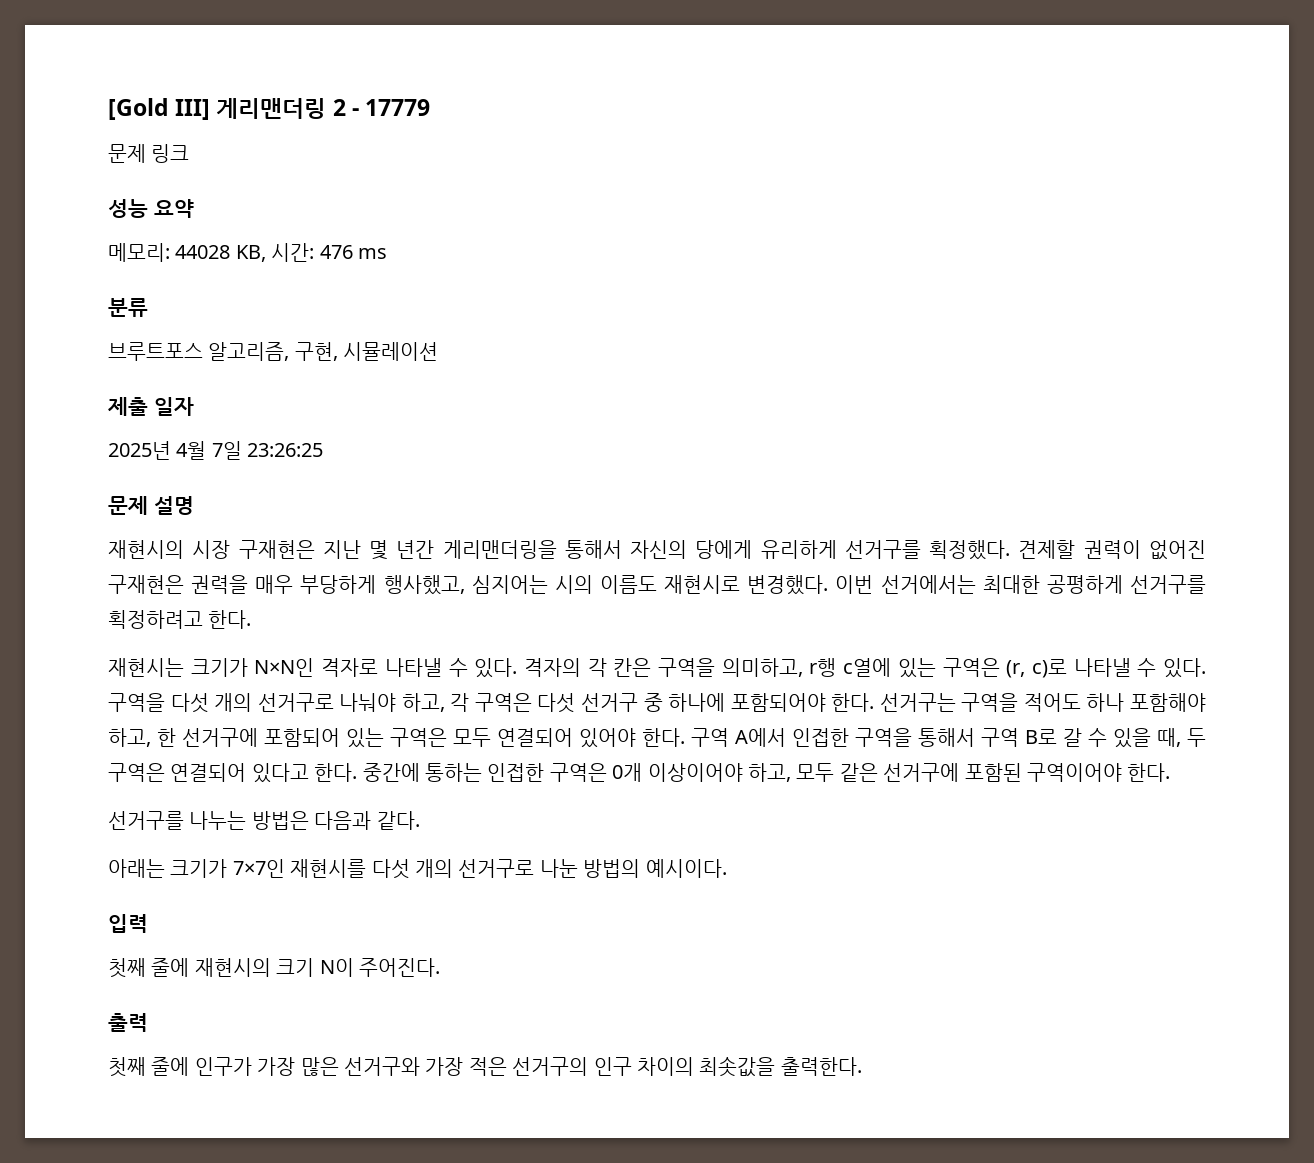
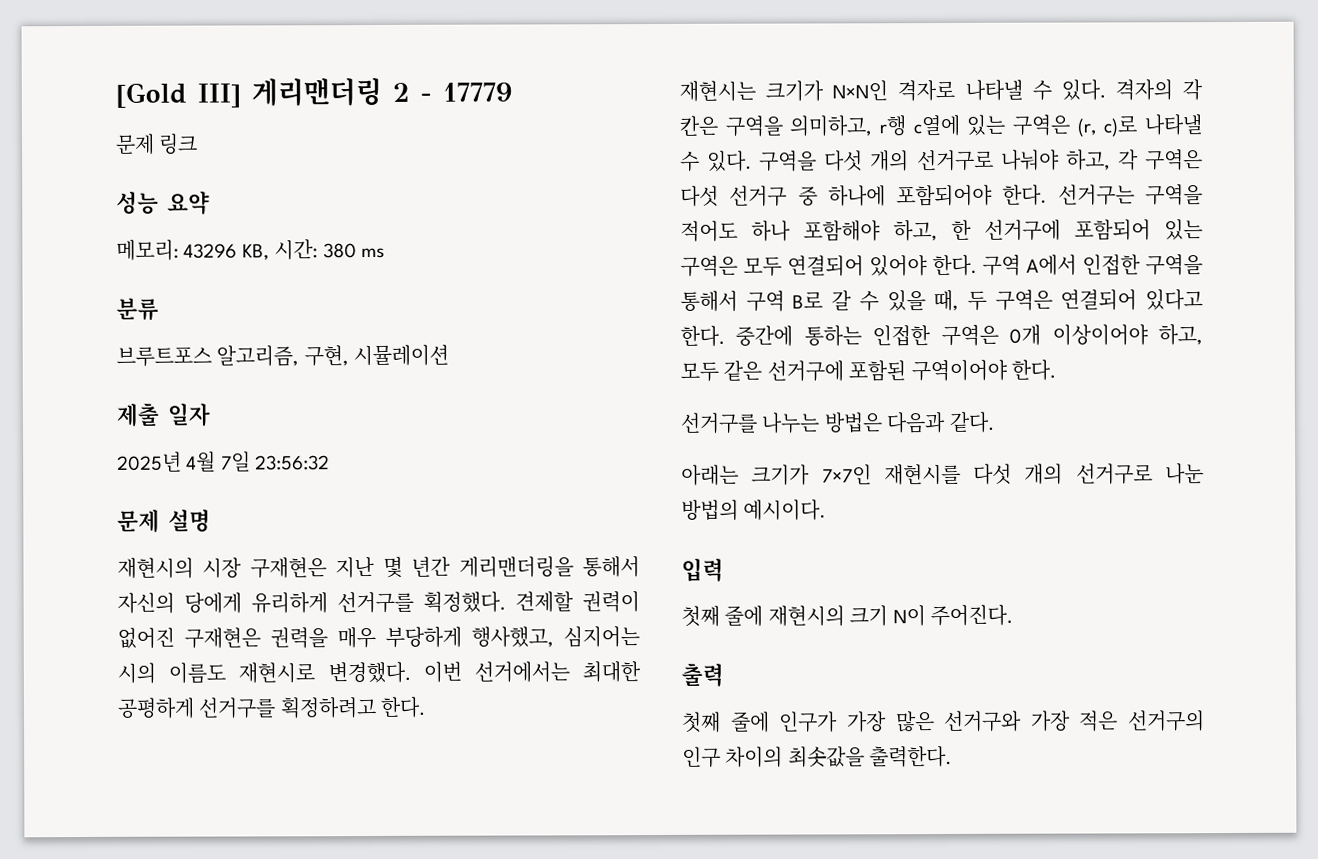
- 메모리: 44028 KB, 시간: 476 ms
+ 메모리: 43296 KB, 시간: 380 ms
- 2025년 4월 7일 23:26:25
+ 2025년 4월 7일 23:56:32

